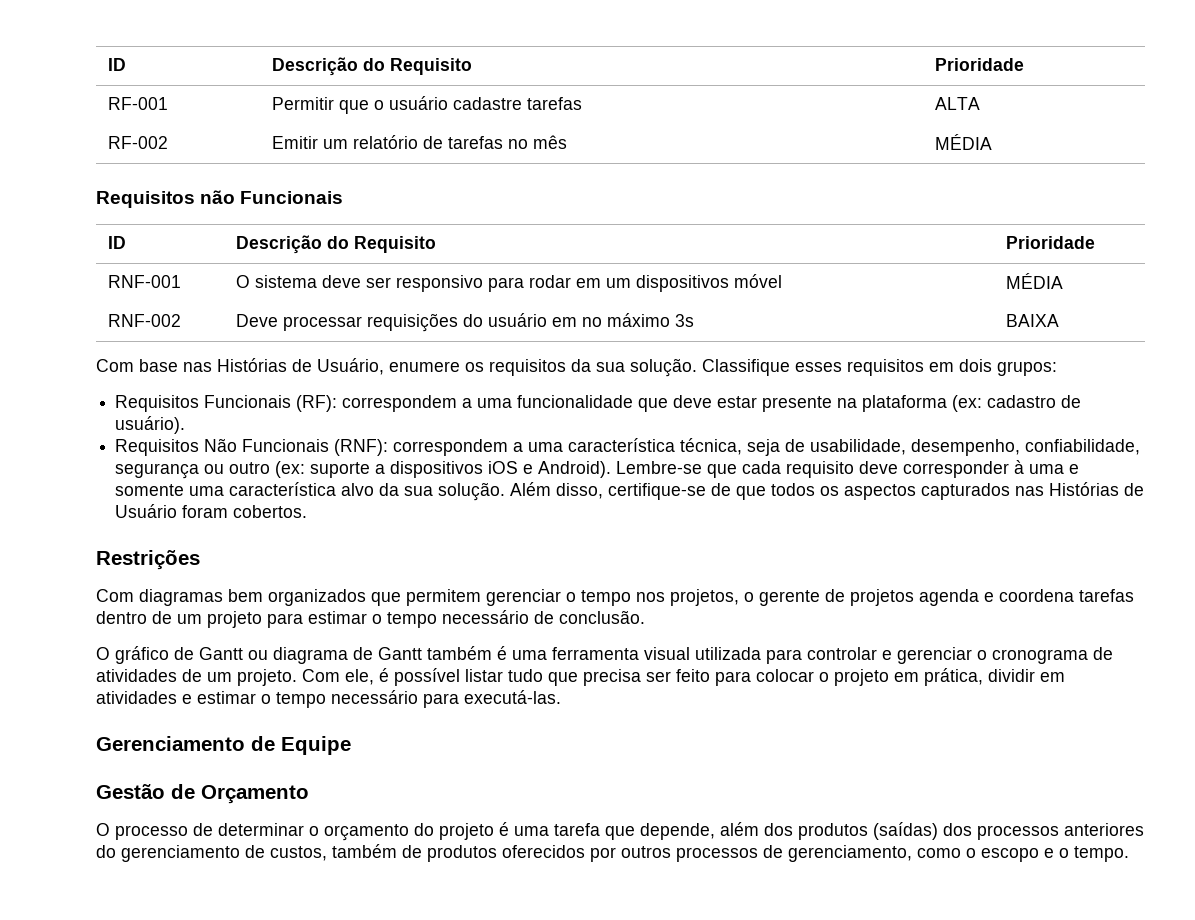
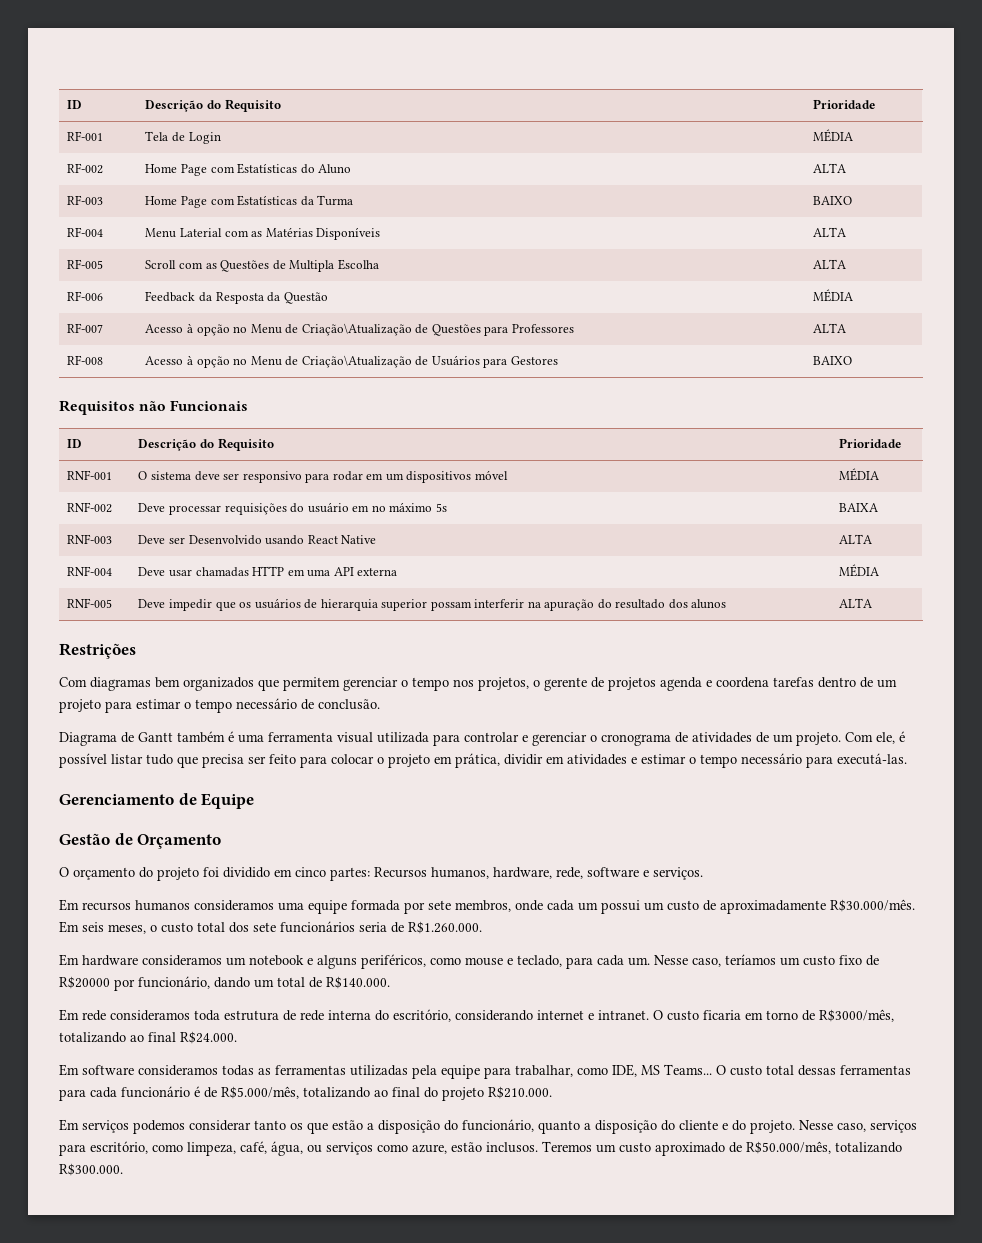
- RF-001 | Permitir que o usuário cadastre tarefas | ALTA
- RF-002 | Emitir um relatório de tarefas no mês | MÉDIA
+ RF-001 | Tela de Login | MÉDIA
+ RF-002 | Home Page com Estatísticas do Aluno | ALTA
+ RF-003 | Home Page com Estatísticas da Turma | BAIXO
+ RF-004 | Menu Laterial com as Matérias Disponíveis | ALTA
+ RF-005 | Scroll com as Questões de Multipla Escolha | ALTA
+ RF-006 | Feedback da Resposta da Questão | MÉDIA
+ RF-007 | Acesso à opção no Menu de Criação\Atualização de Questões para Professores | ALTA
+ RF-008 | Acesso à opção no Menu de Criação\Atualização de Usuários para Gestores | BAIXO
- RNF-002 | Deve processar requisições do usuário em no máximo 3s | BAIXA
+ RNF-002 | Deve processar requisições do usuário em no máximo 5s | BAIXA
- Com base nas Histórias de Usuário, enumere os requisitos da sua solução. Classifique esses requisitos em dois grupos:
- Requisitos Funcionais (RF): correspondem a uma funcionalidade que deve estar presente na plataforma (ex: cadastro de usuário).
- Requisitos Não Funcionais (RNF): correspondem a uma característica técnica, seja de usabilidade, desempenho, confiabilidade, segurança ou outro (ex: suporte a dispositivos iOS e Android). Lembre-se que cada requisito deve corresponder à uma e somente uma característica alvo da sua solução. Além disso, certifique-se de que todos os aspectos capturados nas Histórias de Usuário foram cobertos.
+ RNF-003 | Deve ser Desenvolvido usando React Native | ALTA
+ RNF-004 | Deve usar chamadas HTTP em uma API externa | MÉDIA
+ RNF-005 | Deve impedir que os usuários de hierarquia superior possam interferir na apuração do resultado dos alunos | ALTA
- O gráfico de Gantt ou diagrama de Gantt também é uma ferramenta visual utilizada para controlar e gerenciar o cronograma de atividades de um projeto.
+ Diagrama de Gantt também é uma ferramenta visual utilizada para controlar e gerenciar o cronograma de atividades de um projeto.
- O processo de determinar o orçamento do projeto é uma tarefa que depende, além dos produtos (saídas) dos processos anteriores do gerenciamento de custos, também de produtos oferecidos por outros processos de gerenciamento, como o escopo e o tempo.
+ O orçamento do projeto foi dividido em cinco partes: Recursos humanos, hardware, rede, software e serviços.
+ Em recursos humanos consideramos uma equipe formada por sete membros, onde cada um possui um custo de aproximadamente R$30.000/mês. Em seis meses, o custo total dos sete funcionários seria de R$1.260.000.
+ Em hardware consideramos um notebook e alguns periféricos, como mouse e teclado, para cada um. Nesse caso, teríamos um custo fixo de R$20000 por funcionário, dando um total de R$140.000.
+ Em rede consideramos toda estrutura de rede interna do escritório, considerando internet e intranet. O custo ficaria em torno de R$3000/mês, totalizando ao final R$24.000.
+ Em software consideramos todas as ferramentas utilizadas pela equipe para trabalhar, como IDE, MS Teams... O custo total dessas ferramentas para cada funcionário é de R$5.000/mês, totalizando ao final do projeto R$210.000.
+ Em serviços podemos considerar tanto os que estão a disposição do funcionário, quanto a disposição do cliente e do projeto. Nesse caso, serviços para escritório, como limpeza, café, água, ou serviços como azure, estão inclusos. Teremos um custo aproximado de R$50.000/mês, totalizando R$300.000.

